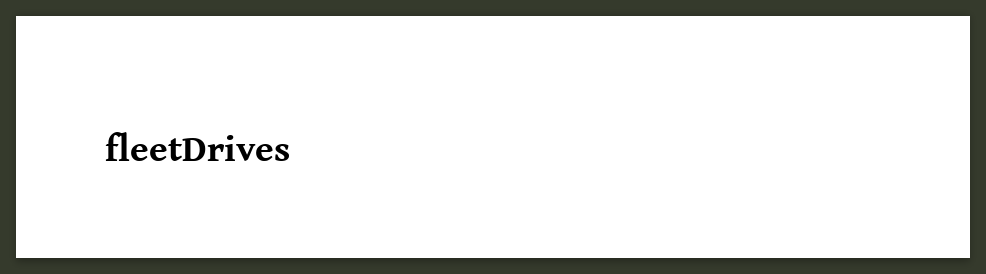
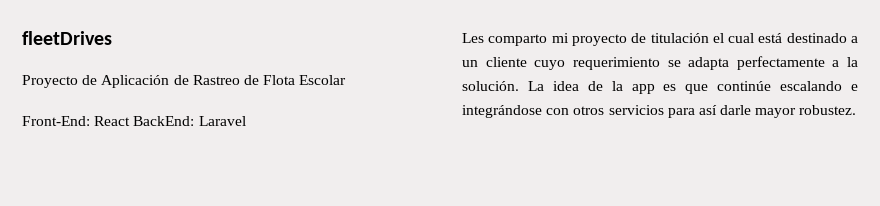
+ Proyecto de Aplicación de Rastreo de Flota Escolar
+ Front-End: React BackEnd: Laravel
+ Les comparto mi proyecto de titulación el cual está destinado a un cliente cuyo requerimiento se adapta perfectamente a la solución. La idea de la app es que continúe escalando e integrándose con otros servicios para así darle mayor robustez.

